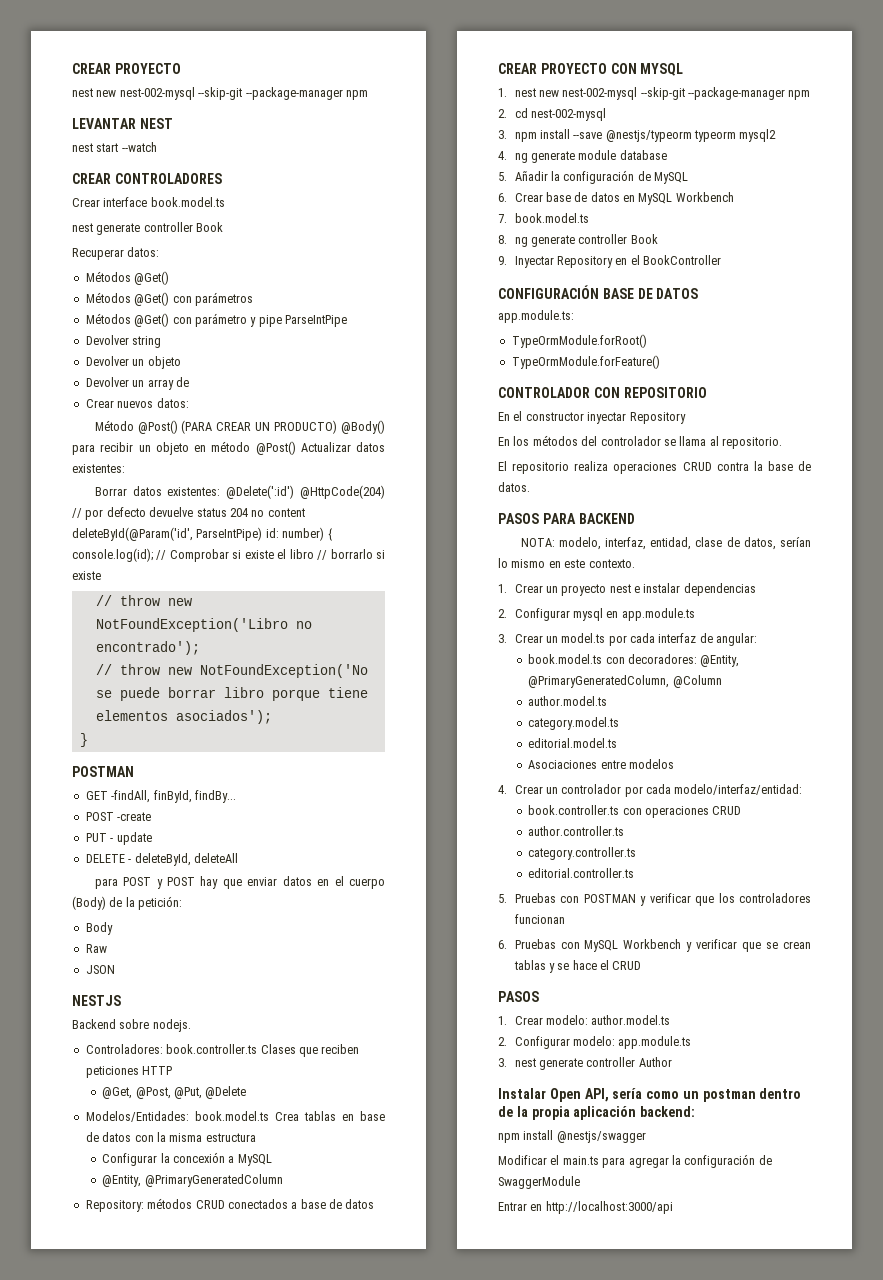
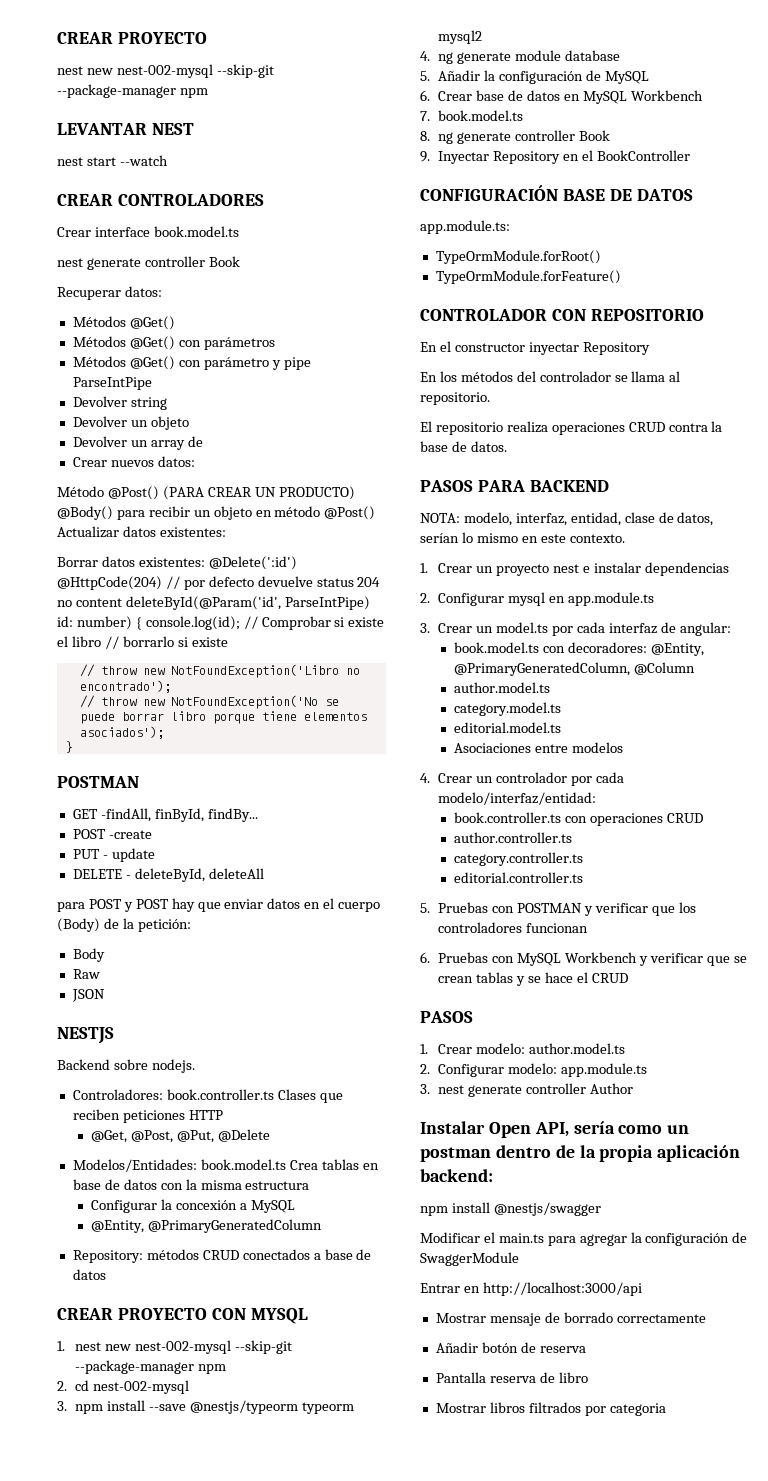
+ Mostrar mensaje de borrado correctamente
+ Añadir botón de reserva
+ Pantalla reserva de libro
+ Mostrar libros filtrados por categoria

